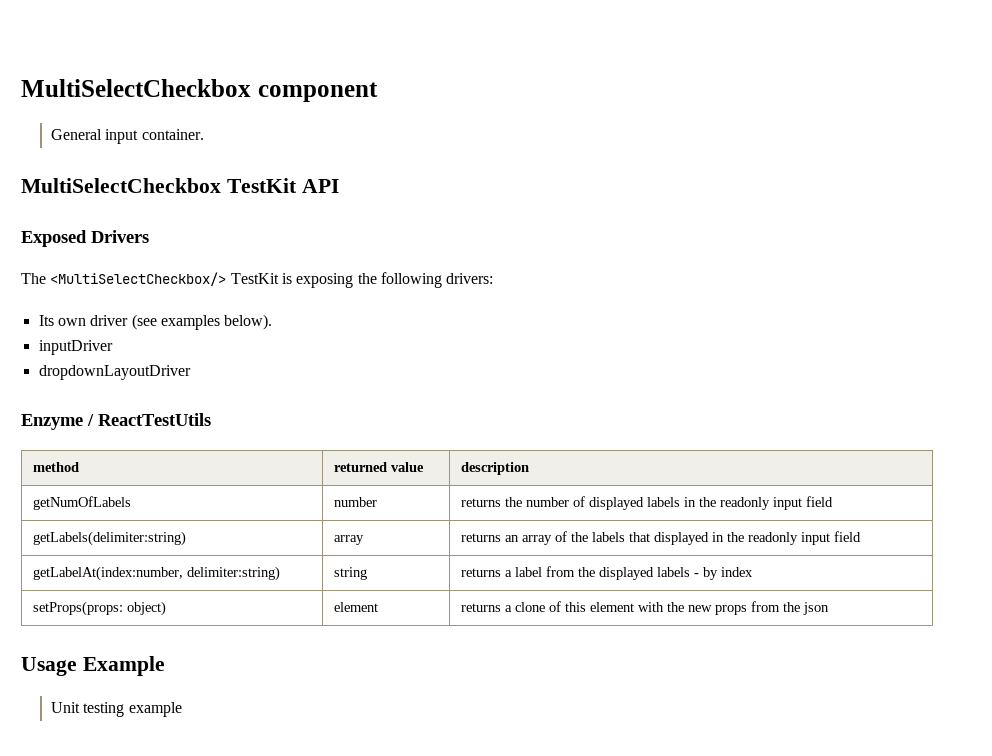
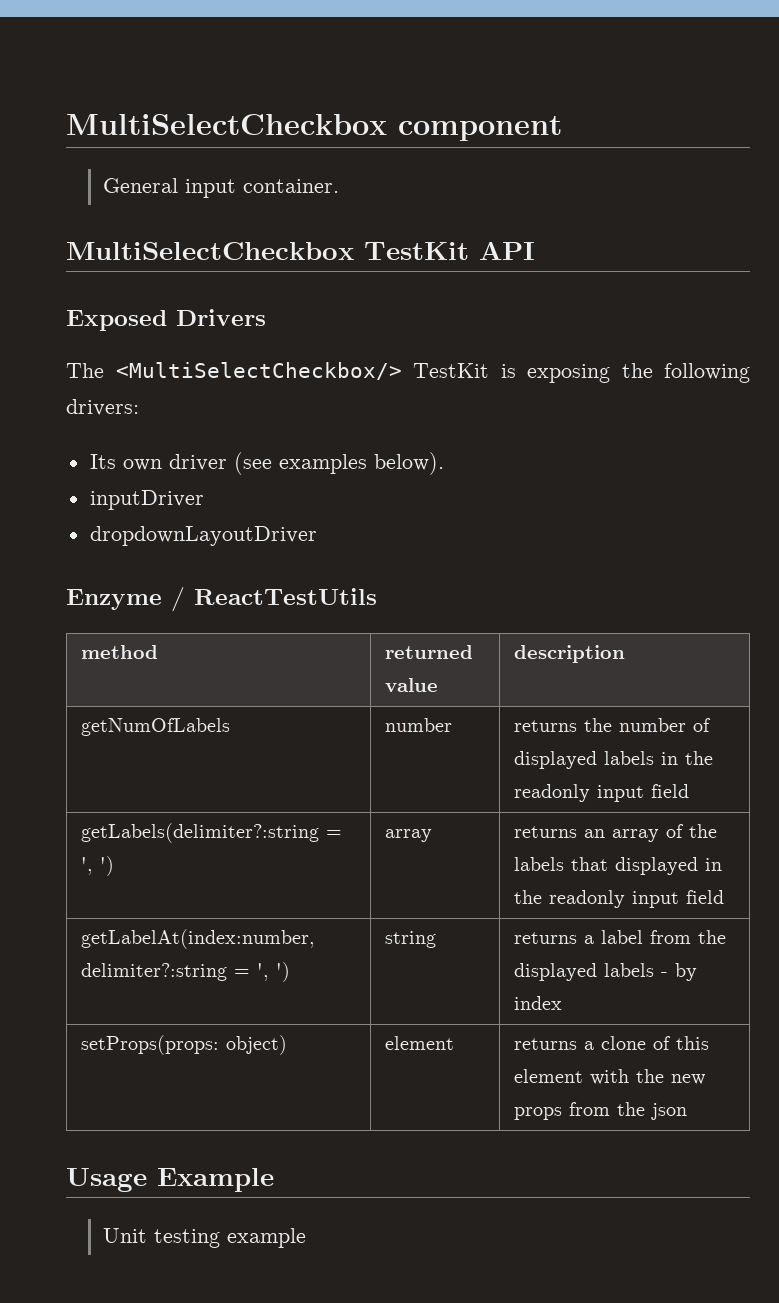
- getLabels(delimiter:string) | array | returns an array of the labels that displayed in the readonly input field
+ getLabels(delimiter?:string = ', ') | array | returns an array of the labels that displayed in the readonly input field
- getLabelAt(index:number, delimiter:string) | string | returns a label from the displayed labels - by index
+ getLabelAt(index:number, delimiter?:string = ', ') | string | returns a label from the displayed labels - by index

